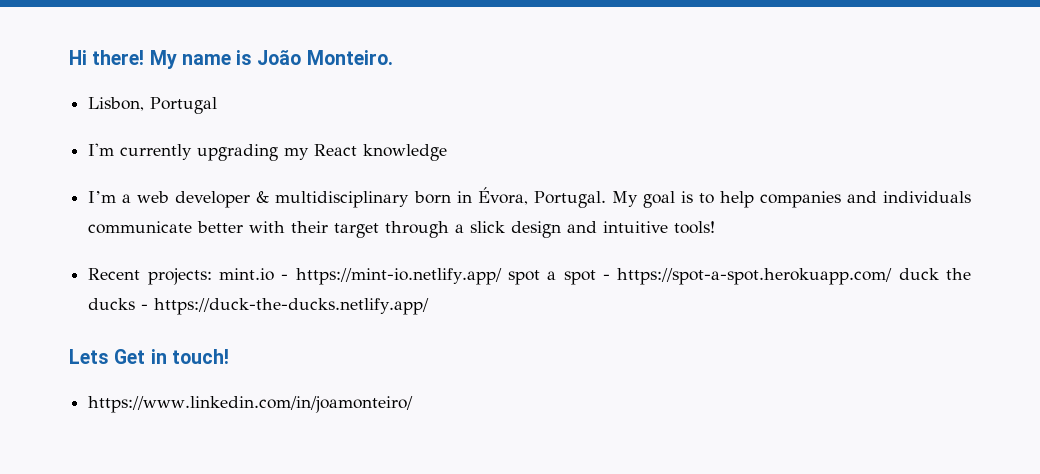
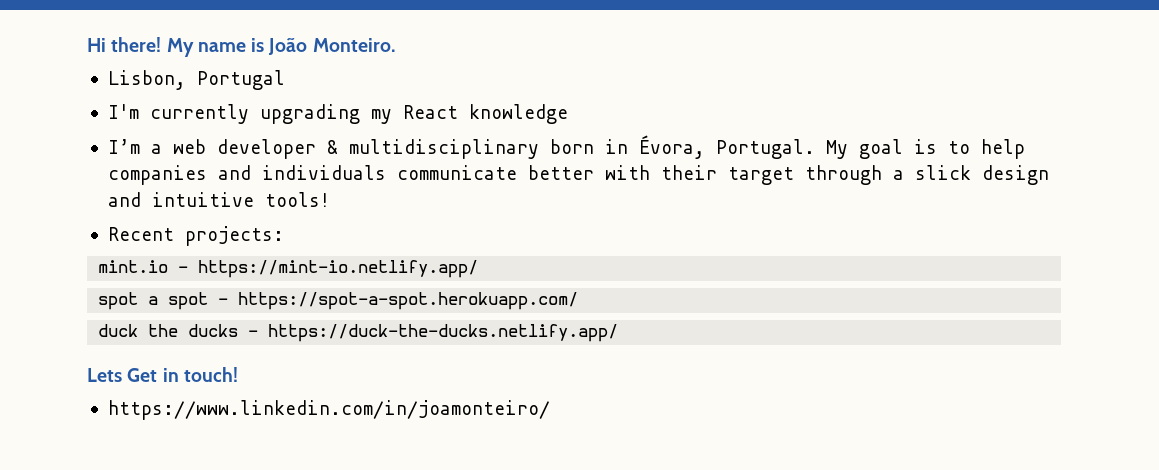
- Recent projects: mint.io - https://mint-io.netlify.app/ spot a spot - https://spot-a-spot.herokuapp.com/ duck the ducks - https://duck-the-ducks.netlify.app/
+ Recent projects:
+ mint.io - https://mint-io.netlify.app/
+ spot a spot - https://spot-a-spot.herokuapp.com/
+ duck the ducks - https://duck-the-ducks.netlify.app/

